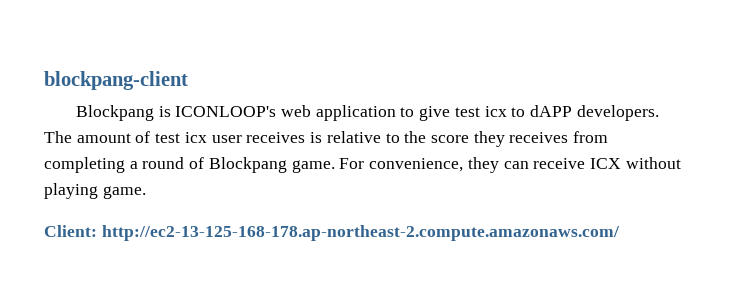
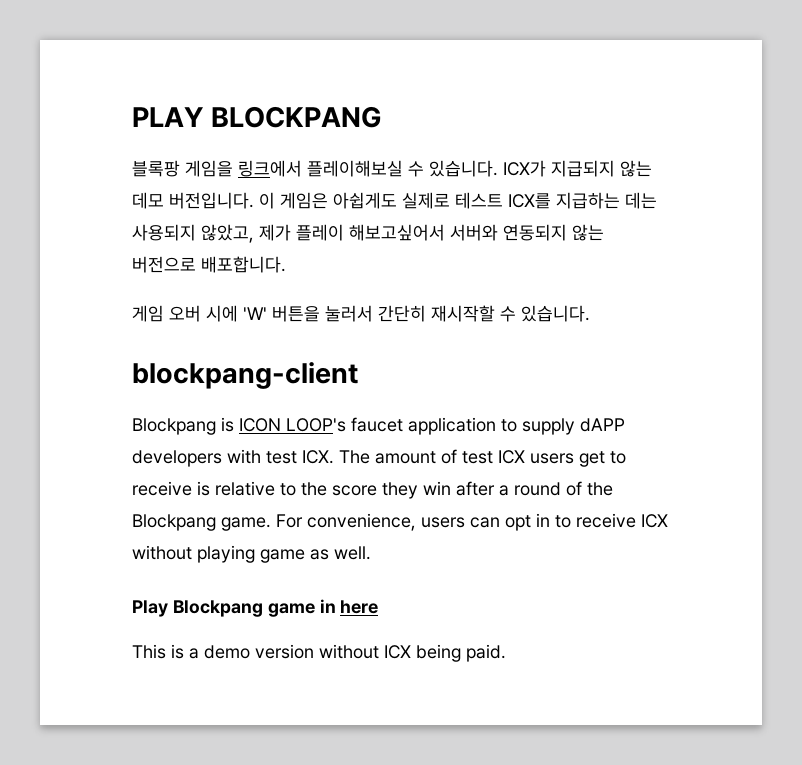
+ PLAY BLOCKPANG
+ 블록팡 게임을 링크에서 플레이해보실 수 있습니다. ICX가 지급되지 않는 데모 버전입니다. 이 게임은 아쉽게도 실제로 테스트 ICX를 지급하는 데는 사용되지 않았고, 제가 플레이 해보고싶어서 서버와 연동되지 않는 버전으로 배포합니다.
+ 게임 오버 시에 'W' 버튼을 눌러서 간단히 재시작할 수 있습니다.
  blockpang-client
- Blockpang is ICONLOOP's web application to give test icx to dAPP developers. The amount of test icx user receives is relative to the score they receives from completing a round of Blockpang game.
+ Blockpang is ICON LOOP's faucet application to supply dAPP developers with test ICX. The amount of test ICX users get to receive is relative to the score they win after a round of the Blockpang game.
- For convenience, they can receive ICX without playing game.
- Client: http://ec2-13-125-168-178.ap-northeast-2.compute.amazonaws.com/
+ For convenience, users can opt in to receive ICX without playing game as well.
+ Play Blockpang game in here
+ This is a demo version without ICX being paid.

